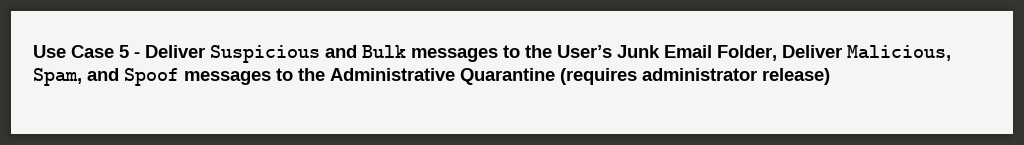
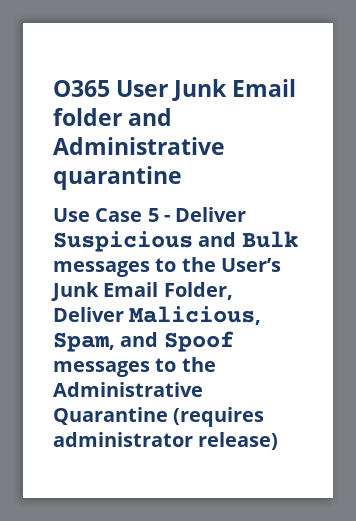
+ O365 User Junk Email folder and Administrative quarantine

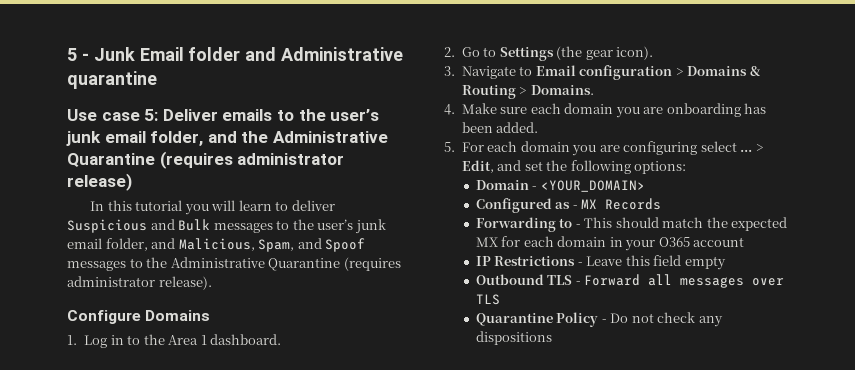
- O365 User Junk Email folder and Administrative quarantine
+ 5 - Junk Email folder and Administrative quarantine
- Use Case 5 - Deliver Suspicious and Bulk messages to the User’s Junk Email Folder, Deliver Malicious, Spam, and Spoof messages to the Administrative Quarantine (requires administrator release)
+ Use case 5: Deliver emails to the user’s junk email folder, and the Administrative Quarantine (requires administrator release)
+ In this tutorial you will learn to deliver Suspicious and Bulk messages to the user’s junk email folder, and Malicious, Spam, and Spoof messages to the Administrative Quarantine (requires administrator release).
+ Configure Domains
+ 1. Log in to the Area 1 dashboard.
+ 2. Go to Settings (the gear icon).
+ 3. Navigate to Email configuration > Domains & Routing > Domains.
+ 4. Make sure each domain you are onboarding has been added.
+ 5. For each domain you are configuring select ... > Edit, and set the following options:
+ Domain - <YOUR_DOMAIN>
+ Configured as - MX Records
+ Forwarding to - This should match the expected MX for each domain in your O365 account
+ IP Restrictions - Leave this field empty
+ Outbound TLS - Forward all messages over TLS
+ Quarantine Policy - Do not check any dispositions

